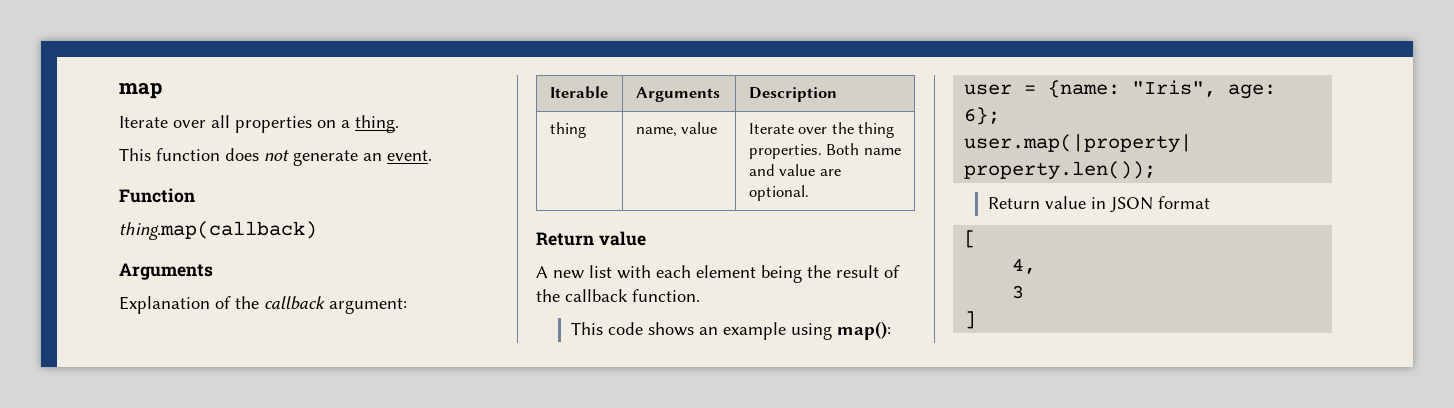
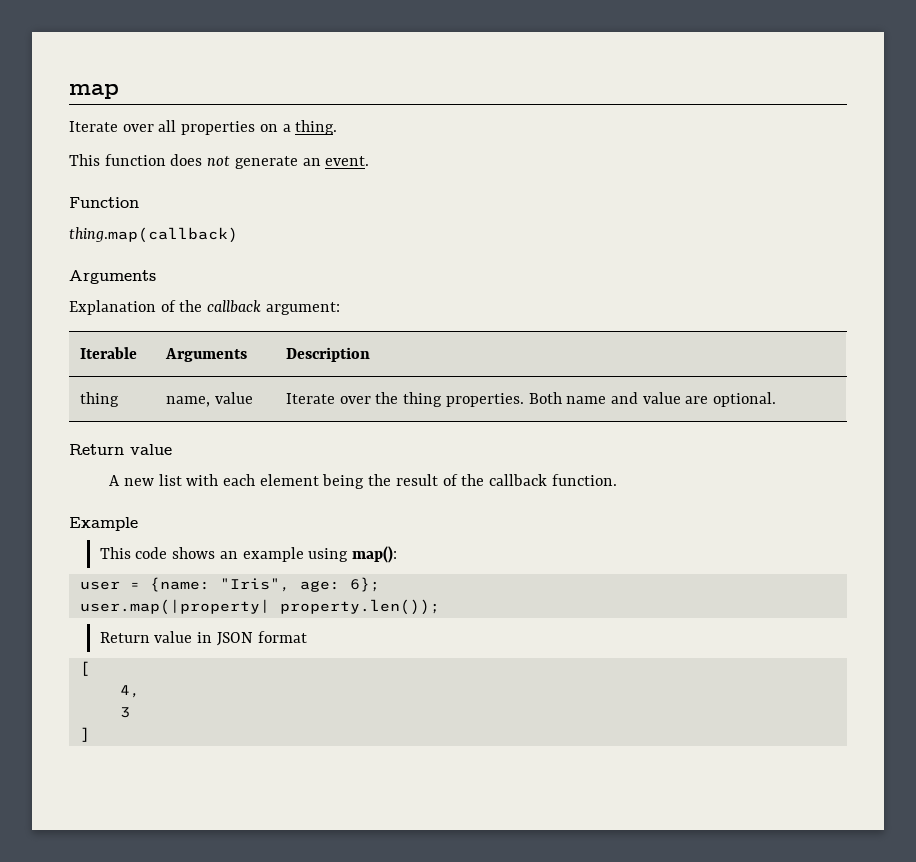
+ Example

